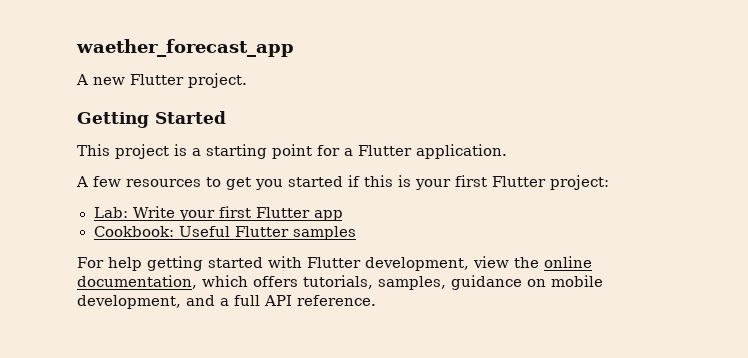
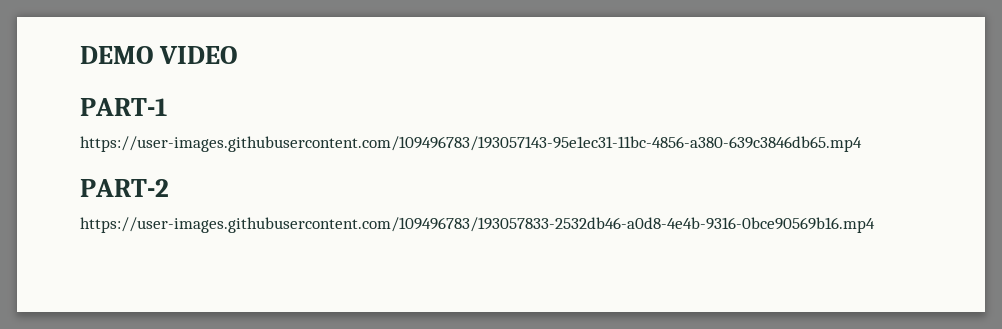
- waether_forecast_app
- A new Flutter project.
- Getting Started
- This project is a starting point for a Flutter application.
- A few resources to get you started if this is your first Flutter project:
- Lab: Write your first Flutter app
- Cookbook: Useful Flutter samples
- For help getting started with Flutter development, view the online documentation, which offers tutorials, samples, guidance on mobile development, and a full API reference.
+ DEMO VIDEO
+ PART-1
+ https://user-images.githubusercontent.com/109496783/193057143-95e1ec31-11bc-4856-a380-639c3846db65.mp4
+ PART-2
+ https://user-images.githubusercontent.com/109496783/193057833-2532db46-a0d8-4e4b-9316-0bce90569b16.mp4

